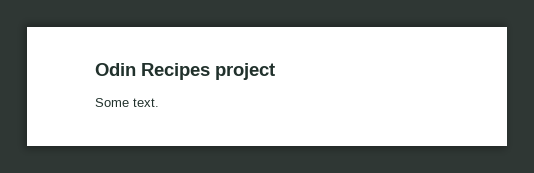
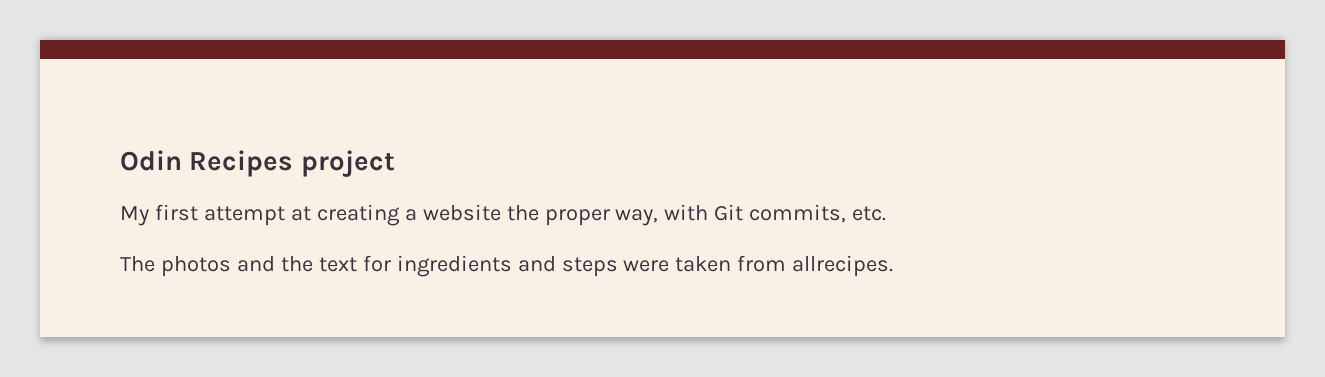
- Some text.
+ My first attempt at creating a website the proper way, with Git commits, etc.
+ The photos and the text for ingredients and steps were taken from allrecipes.

